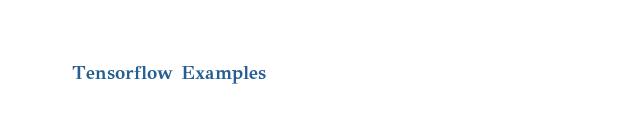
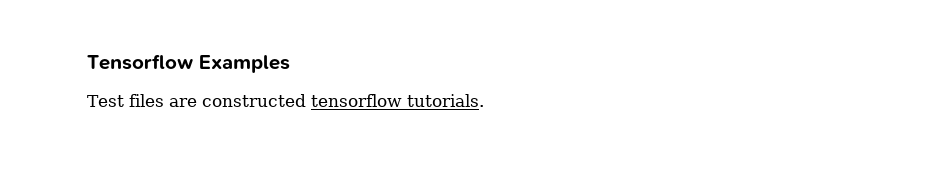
+ Test files are constructed tensorflow tutorials.

